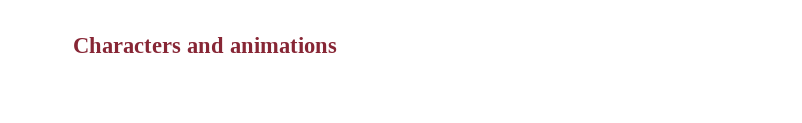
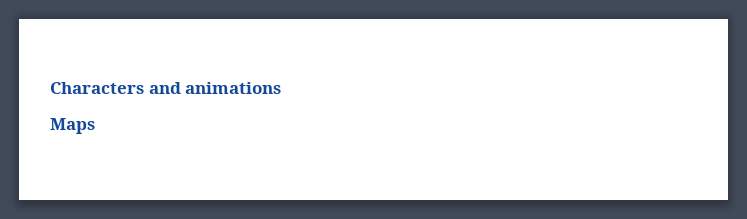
+ Maps

